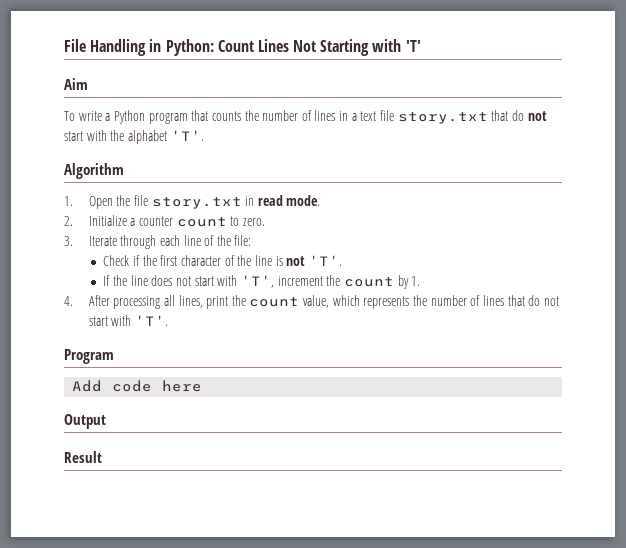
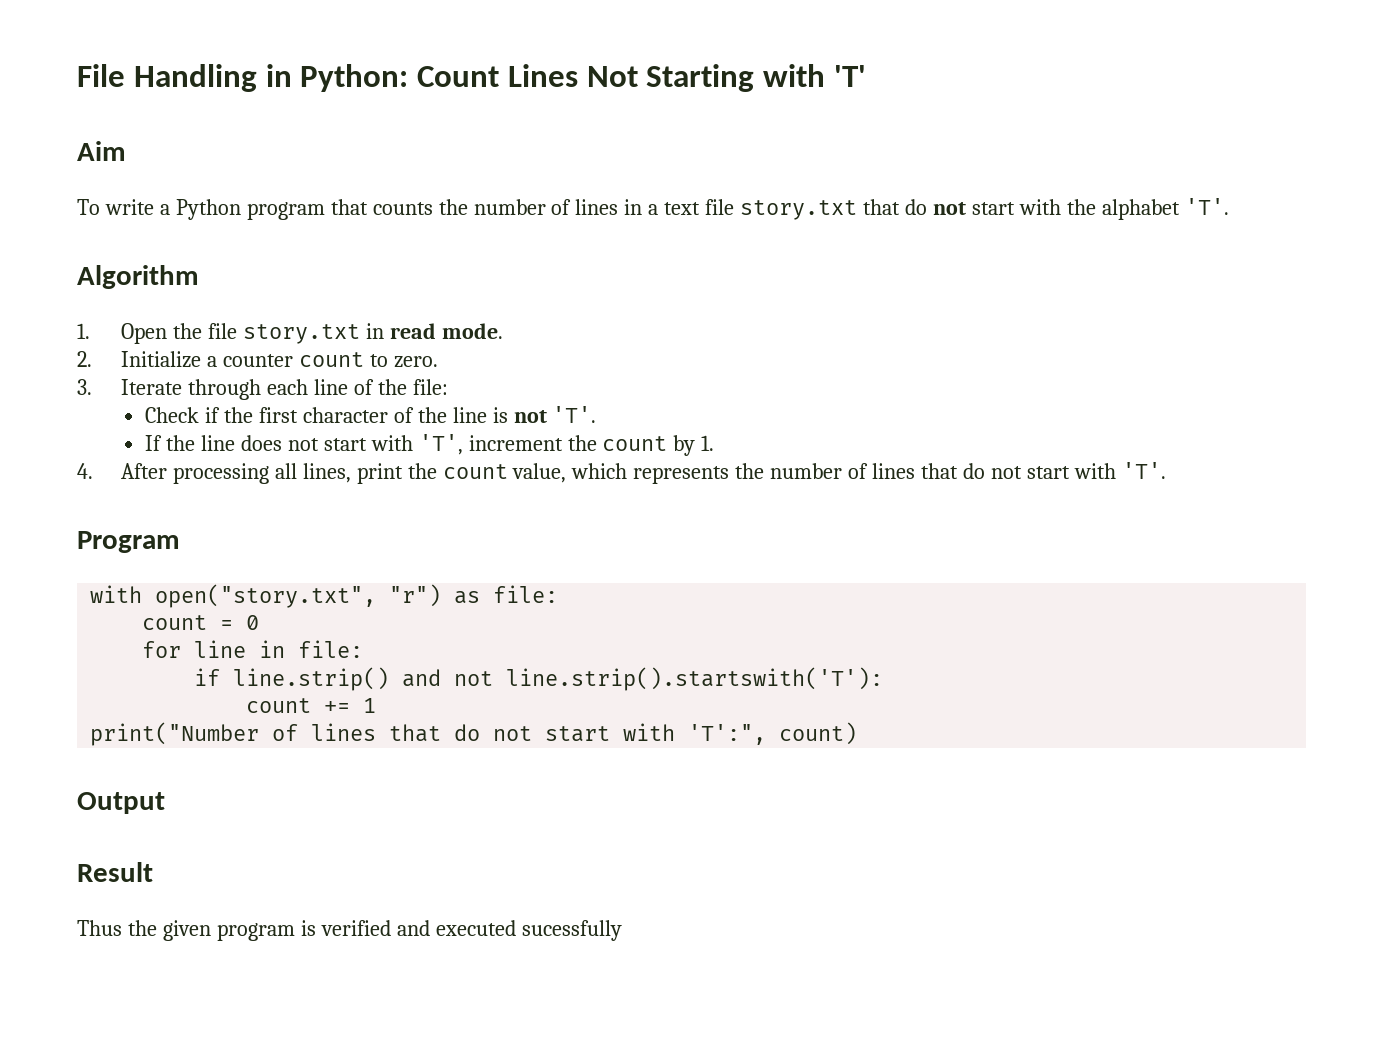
- Add code here
+ with open("story.txt", "r") as file:
+ count = 0
+ for line in file:
+ if line.strip() and not line.strip().startswith('T'):
+ count += 1
+ print("Number of lines that do not start with 'T':", count)
  Output
  Result
+ Thus the given program is verified and executed sucessfully

